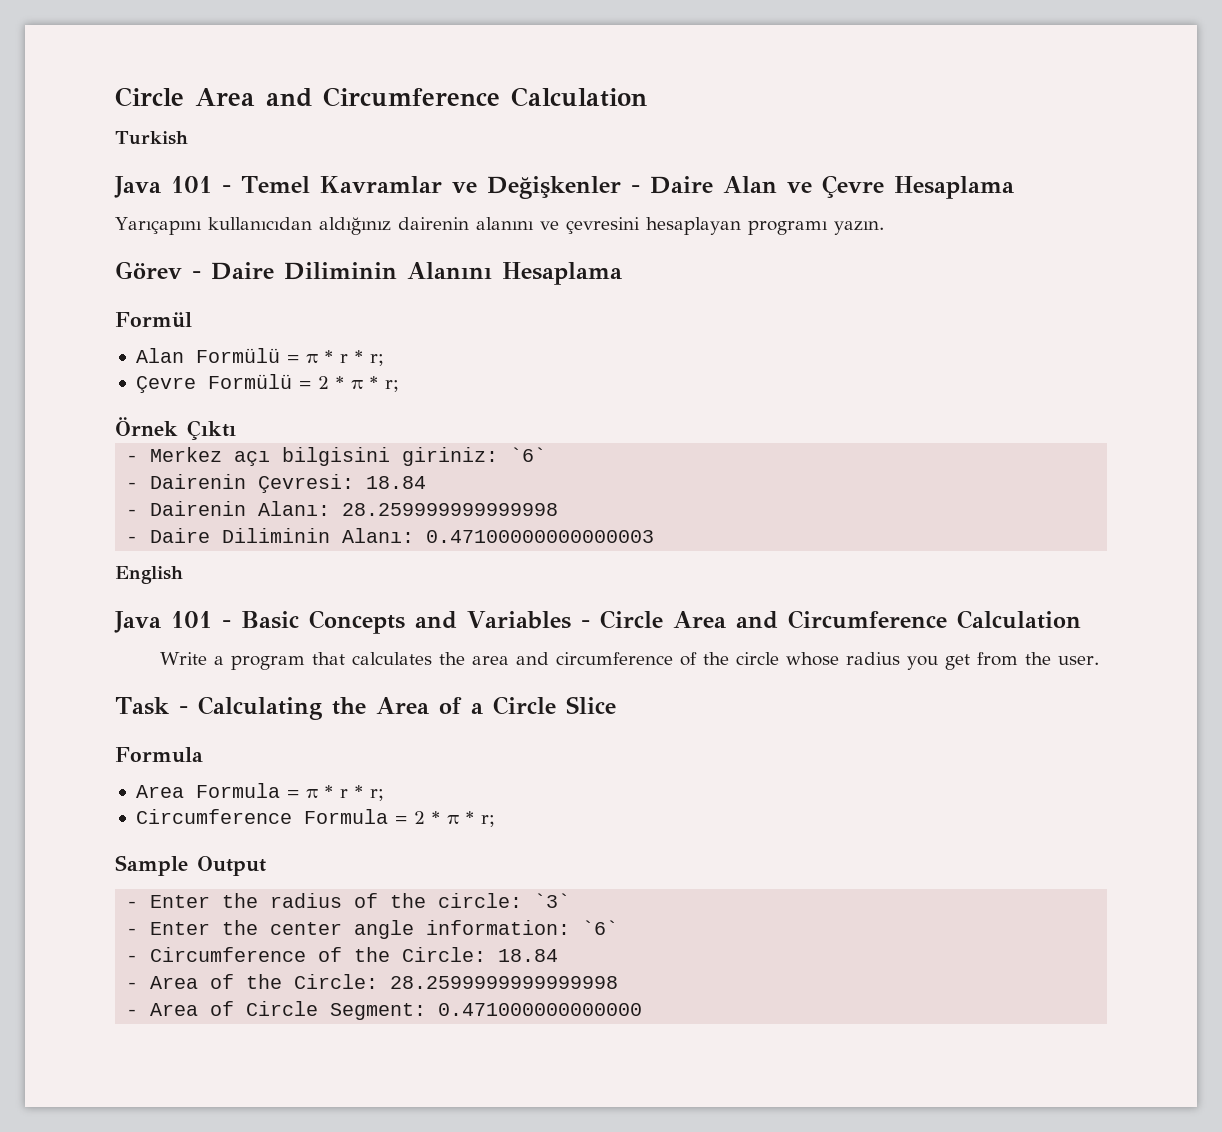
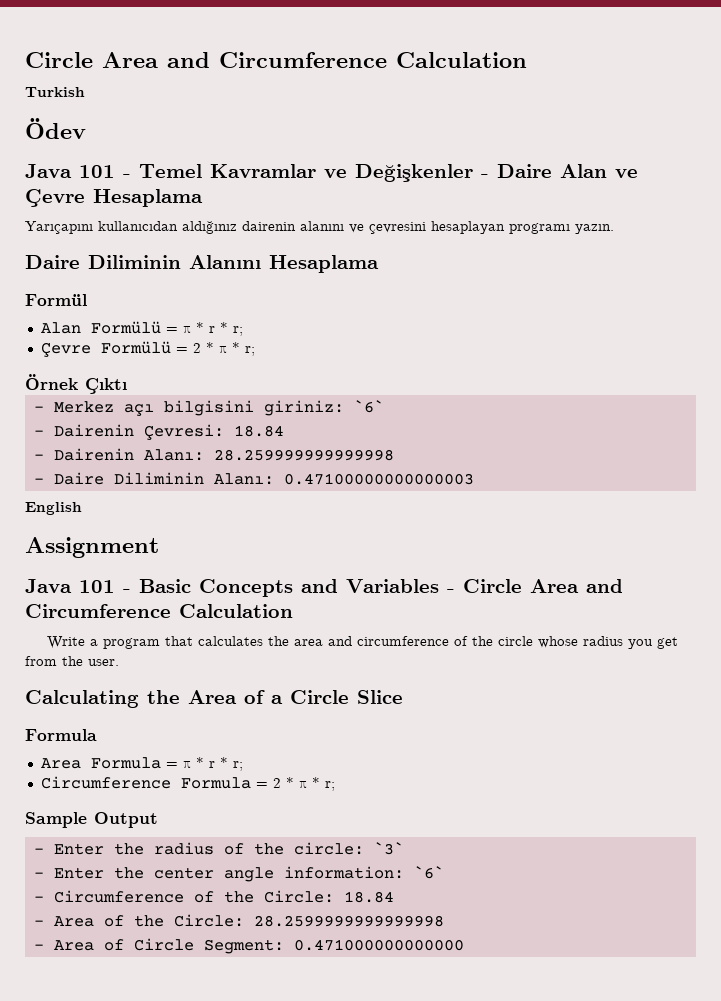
+ Ödev
- Görev - Daire Diliminin Alanını Hesaplama
+ Daire Diliminin Alanını Hesaplama
+ Assignment
- Task - Calculating the Area of a Circle Slice
+ Calculating the Area of a Circle Slice

